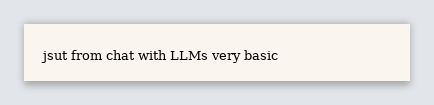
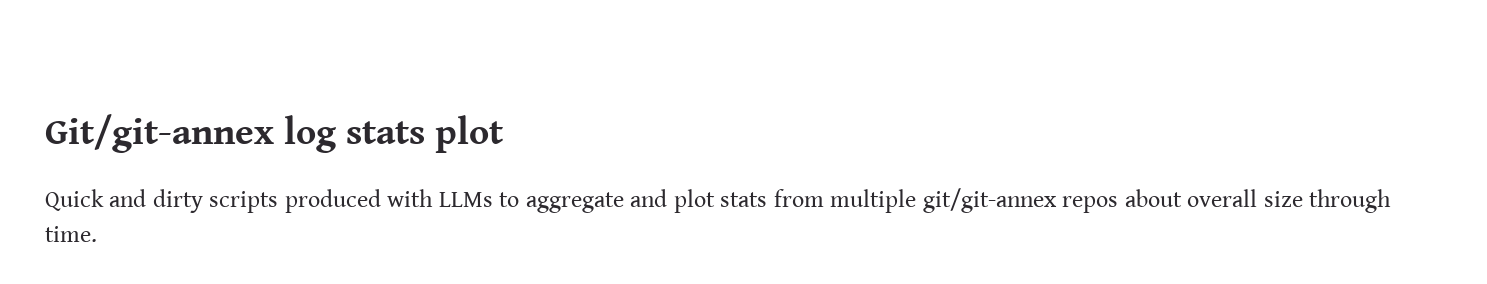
- jsut from chat with LLMs very basic
+ Git/git-annex log stats plot
+ Quick and dirty scripts produced with LLMs to aggregate and plot stats from multiple git/git-annex repos about overall size through time.

